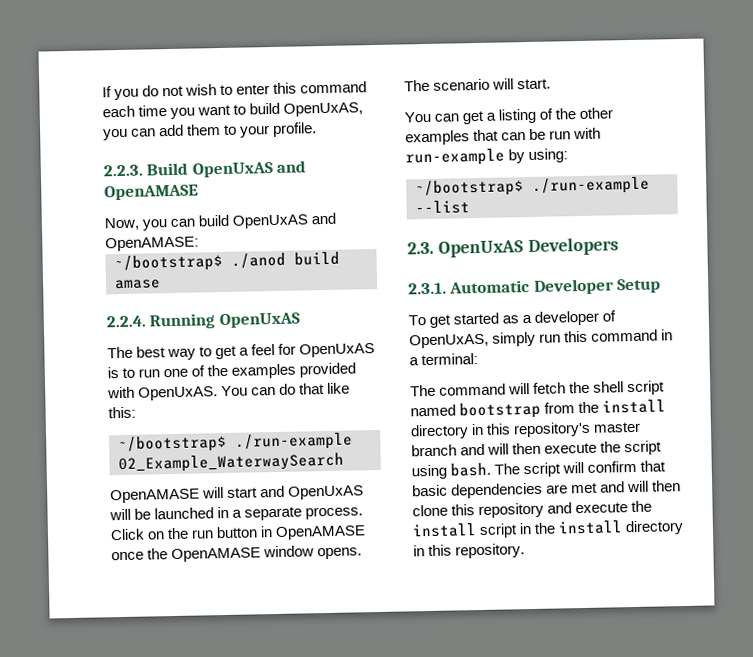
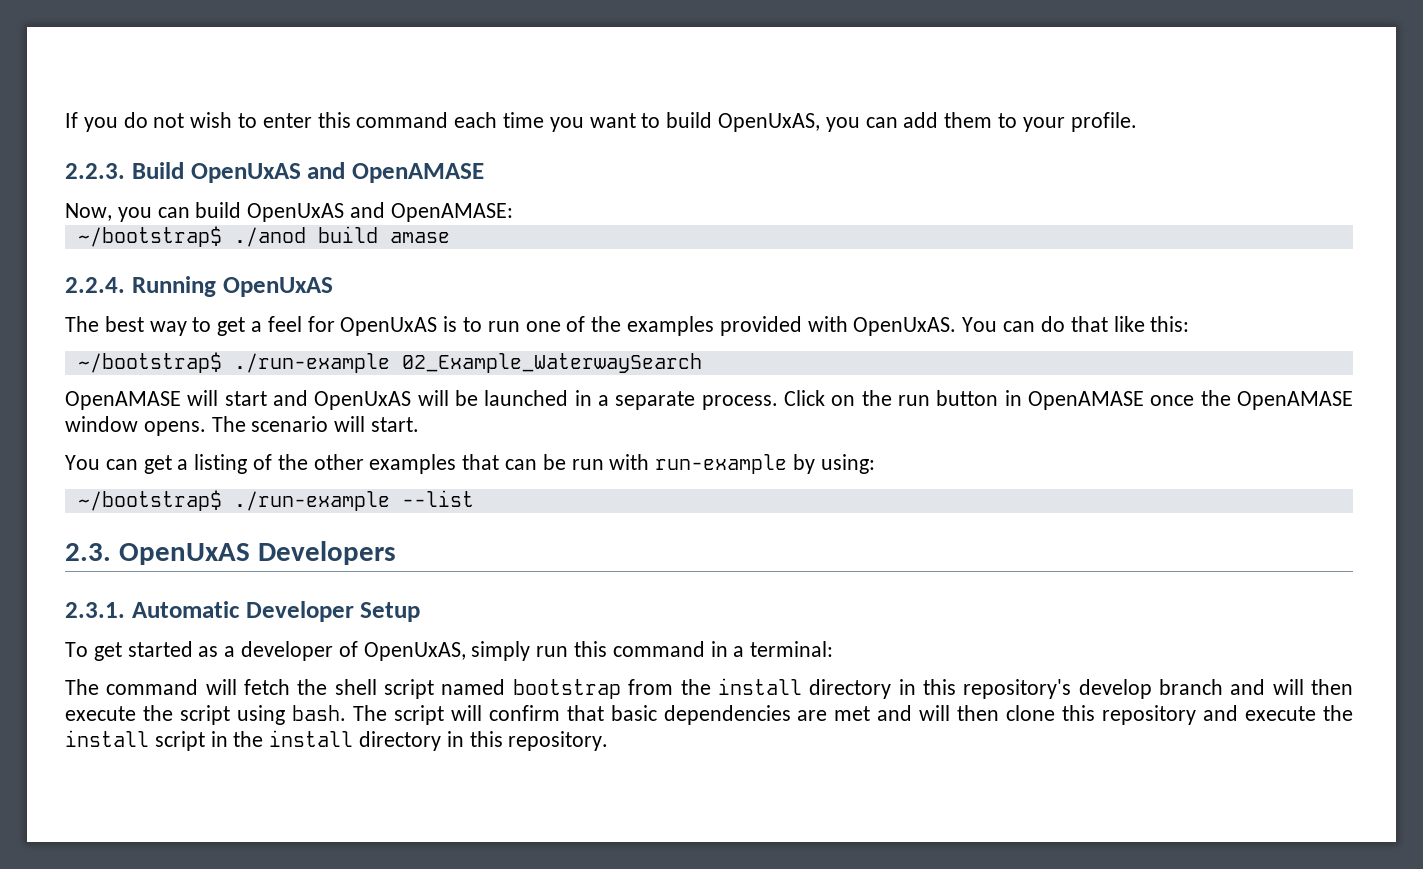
- The command will fetch the shell script named bootstrap from the install directory in this repository's master branch and will then execute the script using bash.
+ The command will fetch the shell script named bootstrap from the install directory in this repository's develop branch and will then execute the script using bash.

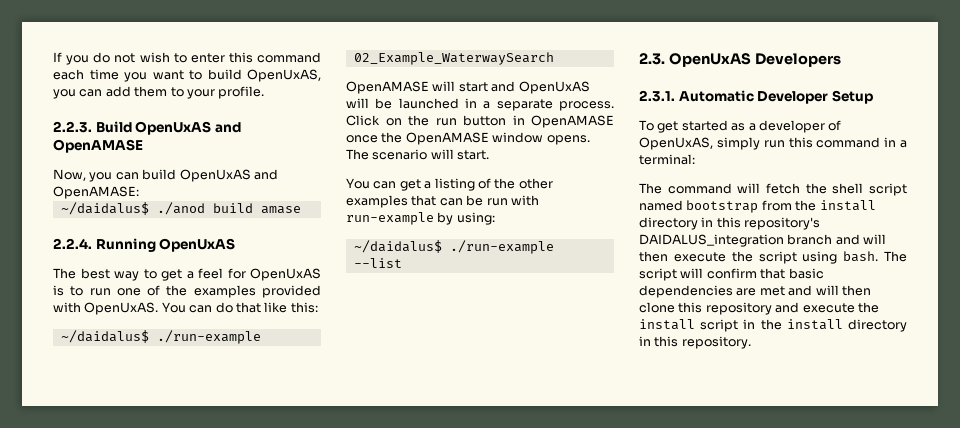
- ~/bootstrap$ ./anod build amase
+ ~/daidalus$ ./anod build amase
- ~/bootstrap$ ./run-example 02_Example_WaterwaySearch
+ ~/daidalus$ ./run-example 02_Example_WaterwaySearch
- ~/bootstrap$ ./run-example --list
+ ~/daidalus$ ./run-example --list
- The command will fetch the shell script named bootstrap from the install directory in this repository's develop branch and will then execute the script using bash.
+ The command will fetch the shell script named bootstrap from the install directory in this repository's DAIDALUS_integration branch and will then execute the script using bash.

